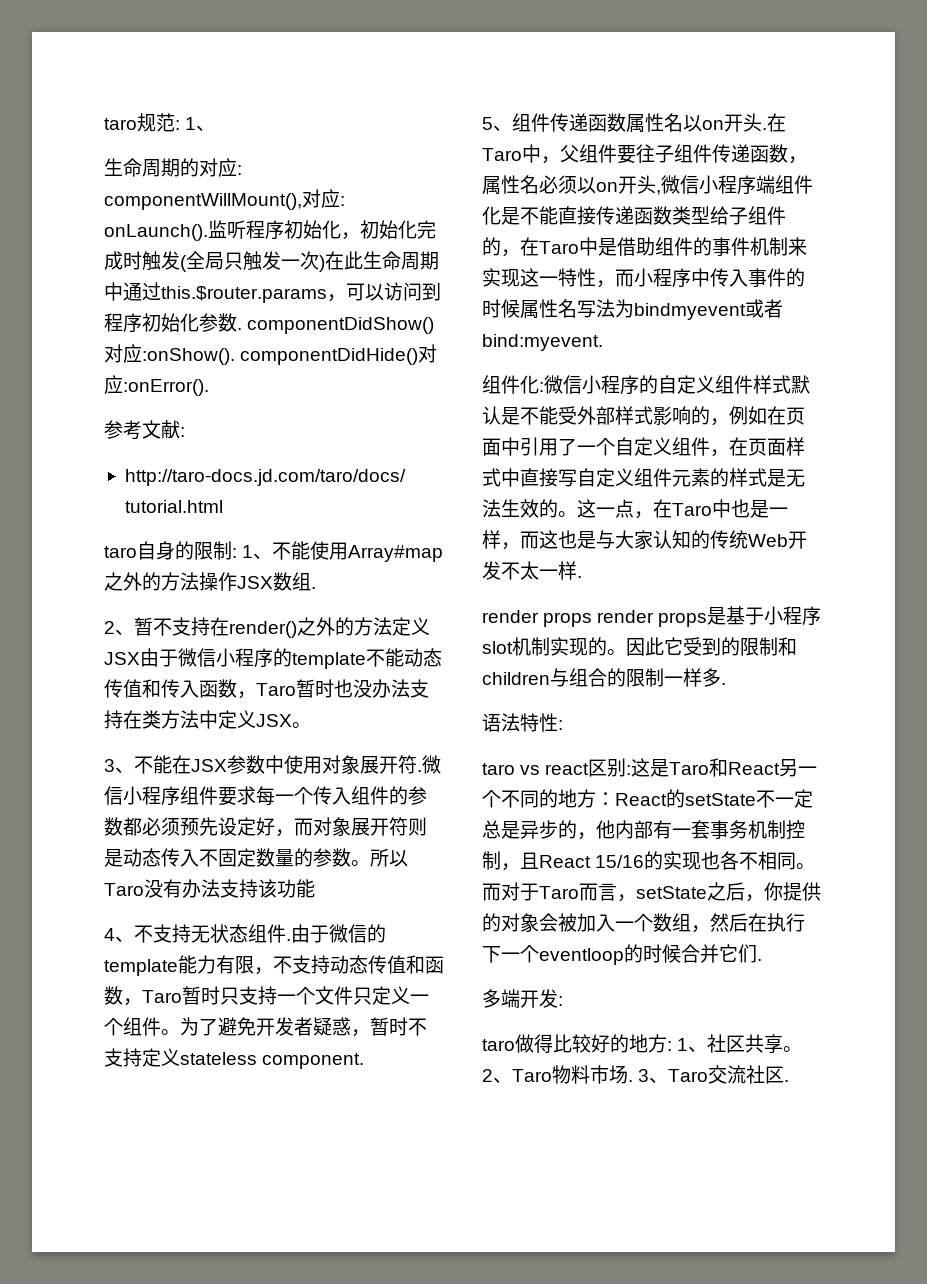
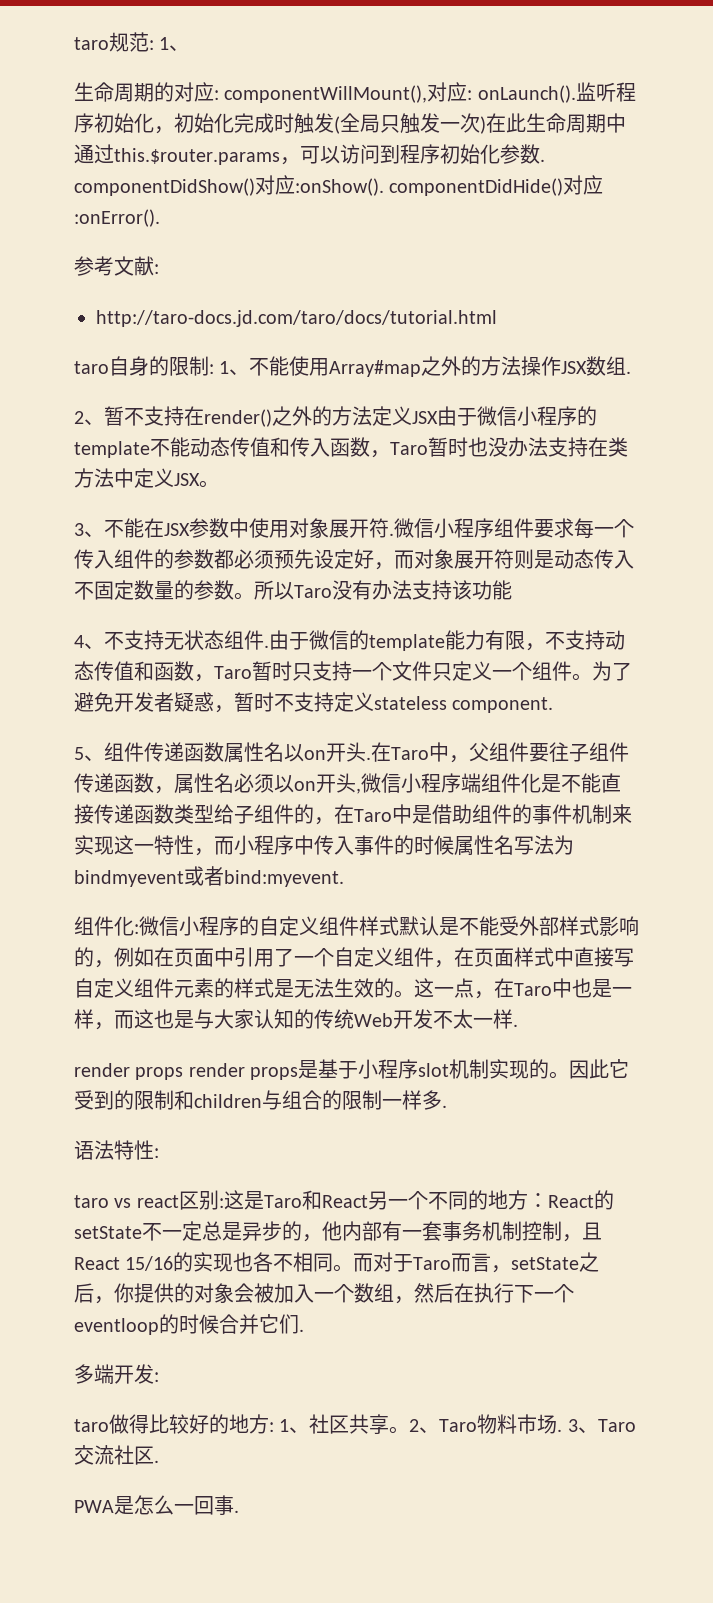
+ PWA是怎么一回事.

